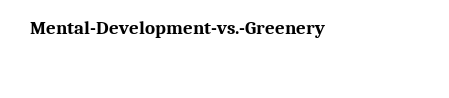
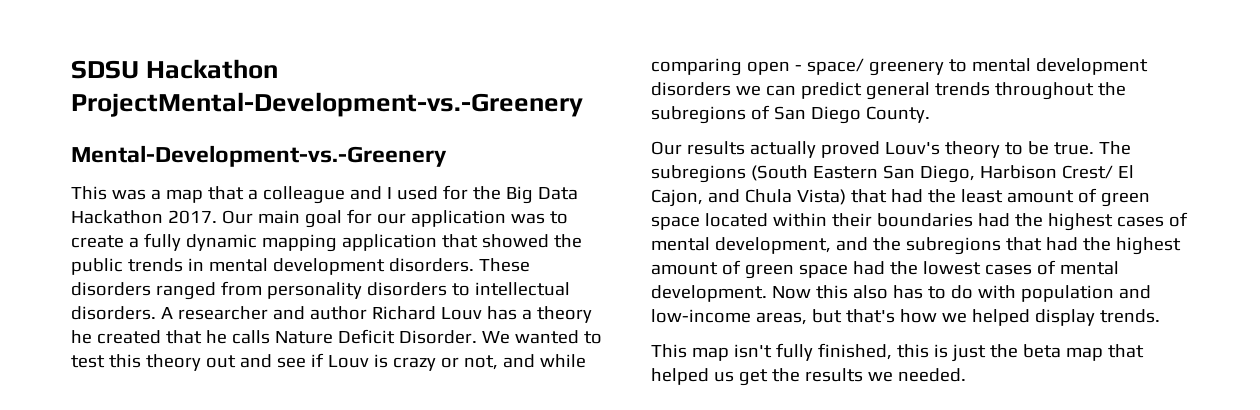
+ SDSU Hackathon ProjectMental-Development-vs.-Greenery
  Mental-Development-vs.-Greenery
+ This was a map that a colleague and I used for the Big Data Hackathon 2017. Our main goal for our application was to create a fully dynamic mapping application that showed the public trends in mental development disorders. These disorders ranged from personality disorders to intellectual disorders. A researcher and author Richard Louv has a theory he created that he calls Nature Deficit Disorder. We wanted to test this theory out and see if Louv is crazy or not, and while comparing open - space/ greenery to mental development disorders we can predict general trends throughout the subregions of San Diego County.
+ Our results actually proved Louv's theory to be true. The subregions (South Eastern San Diego, Harbison Crest/ El Cajon, and Chula Vista) that had the least amount of green space located within their boundaries had the highest cases of mental development, and the subregions that had the highest amount of green space had the lowest cases of mental development. Now this also has to do with population and low-income areas, but that's how we helped display trends.
+ This map isn't fully finished, this is just the beta map that helped us get the results we needed.

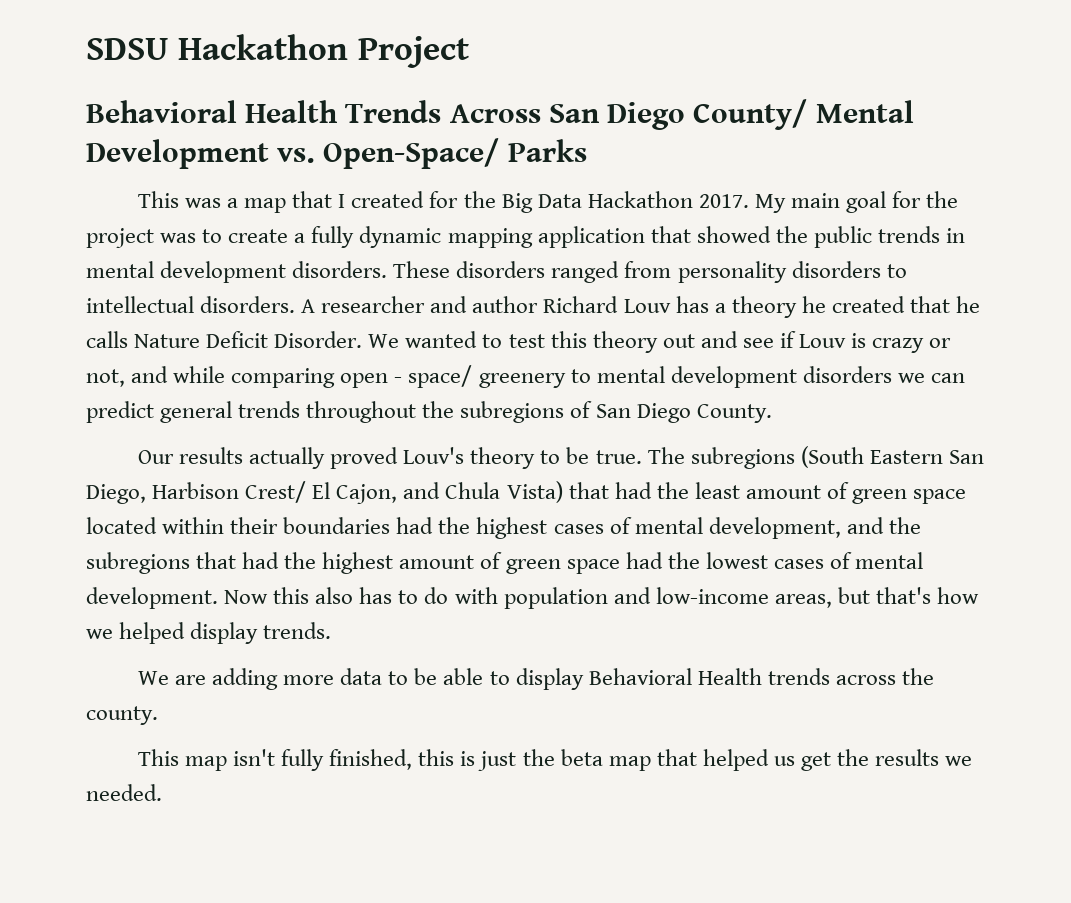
- SDSU Hackathon ProjectMental-Development-vs.-Greenery
- Mental-Development-vs.-Greenery
+ SDSU Hackathon Project
+ Behavioral Health Trends Across San Diego County/ Mental Development vs. Open-Space/ Parks
- This was a map that a colleague and I used for the Big Data Hackathon 2017.
+ This was a map that I created for the Big Data Hackathon 2017.
- Our main goal for our application was to create a fully dynamic mapping application that showed the public trends in mental development disorders.
+ My main goal for the project was to create a fully dynamic mapping application that showed the public trends in mental development disorders.
+ We are adding more data to be able to display Behavioral Health trends across the county.

